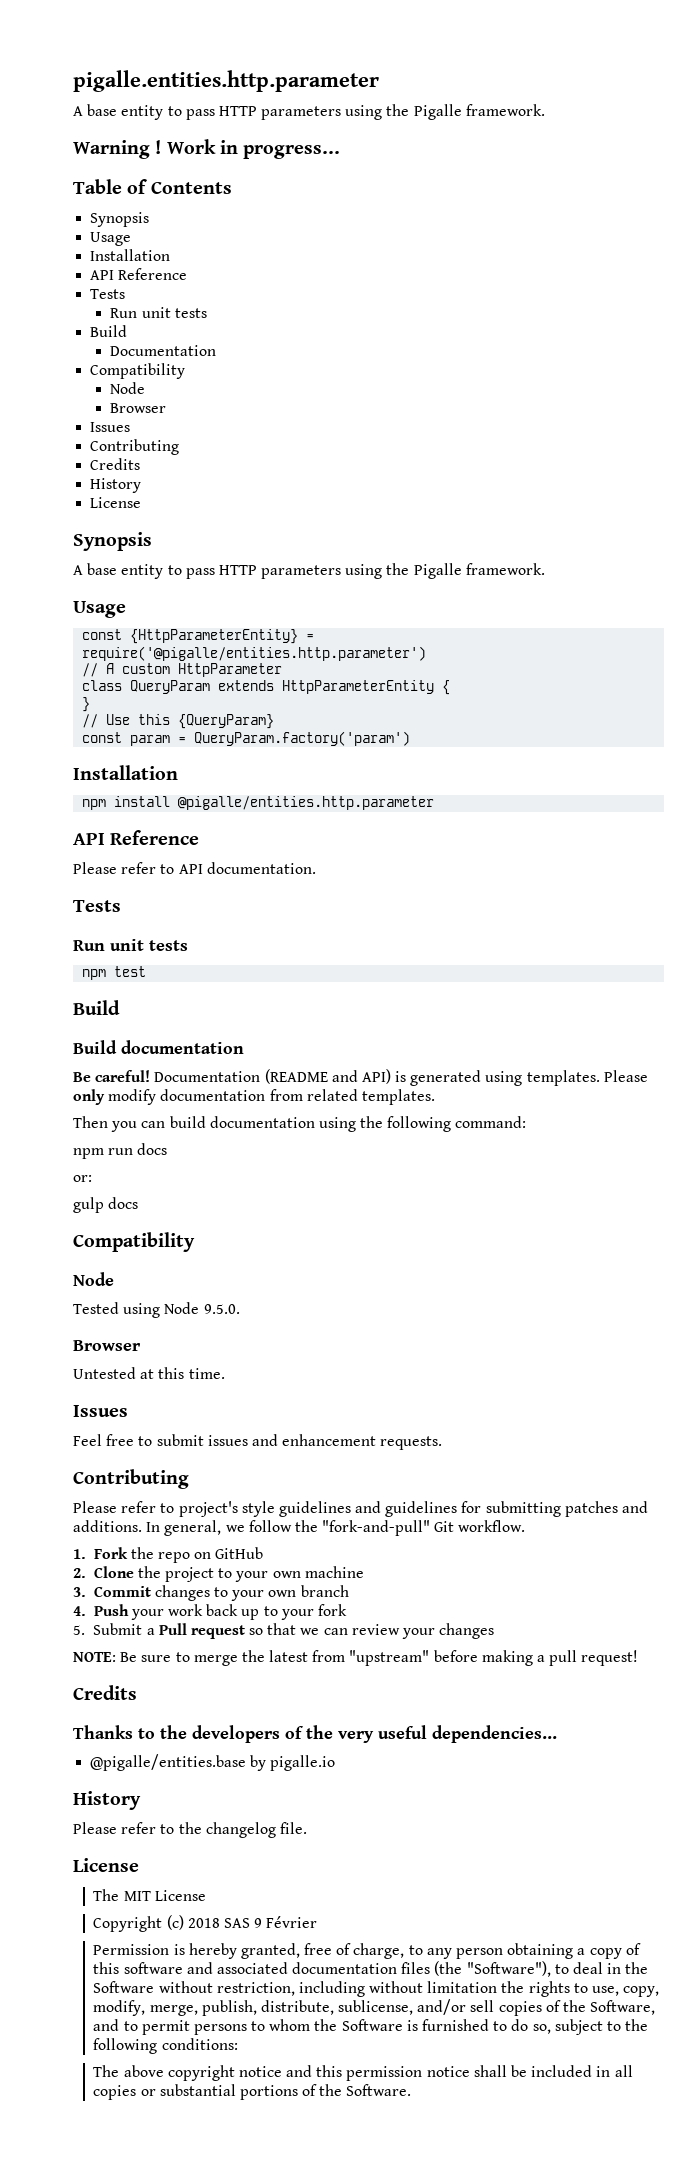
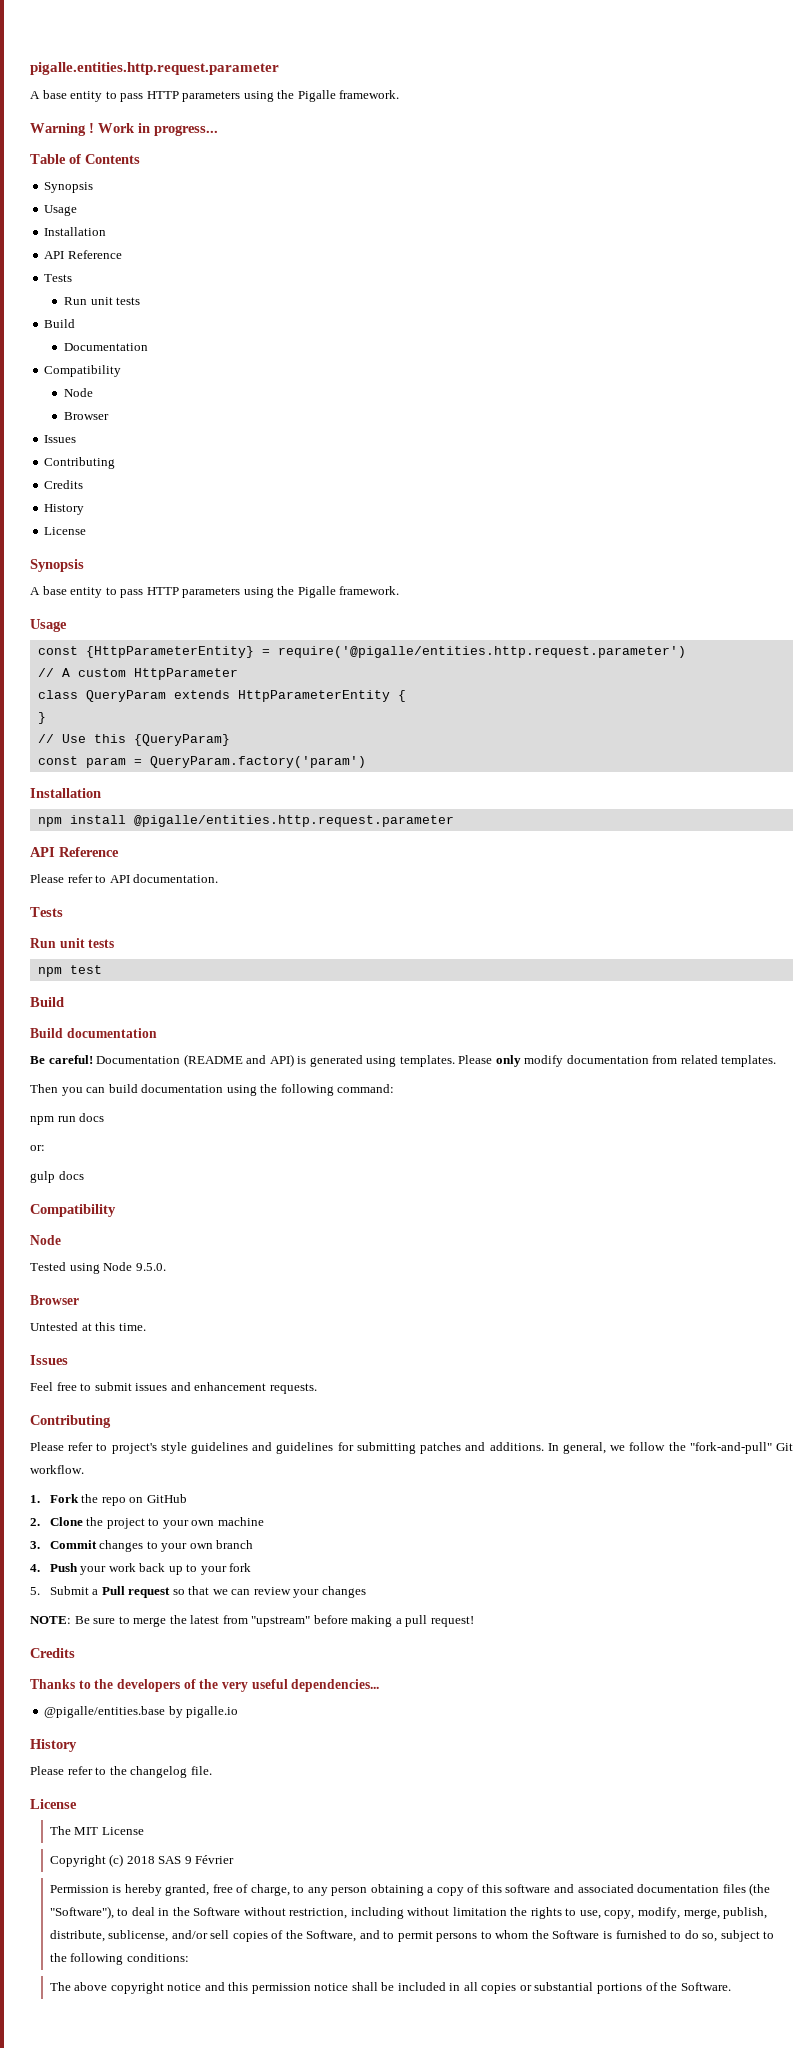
- pigalle.entities.http.parameter
+ pigalle.entities.http.request.parameter
- const {HttpParameterEntity} = require('@pigalle/entities.http.parameter')
+ const {HttpParameterEntity} = require('@pigalle/entities.http.request.parameter')
- npm install @pigalle/entities.http.parameter
+ npm install @pigalle/entities.http.request.parameter

